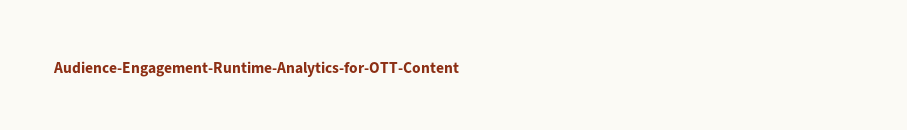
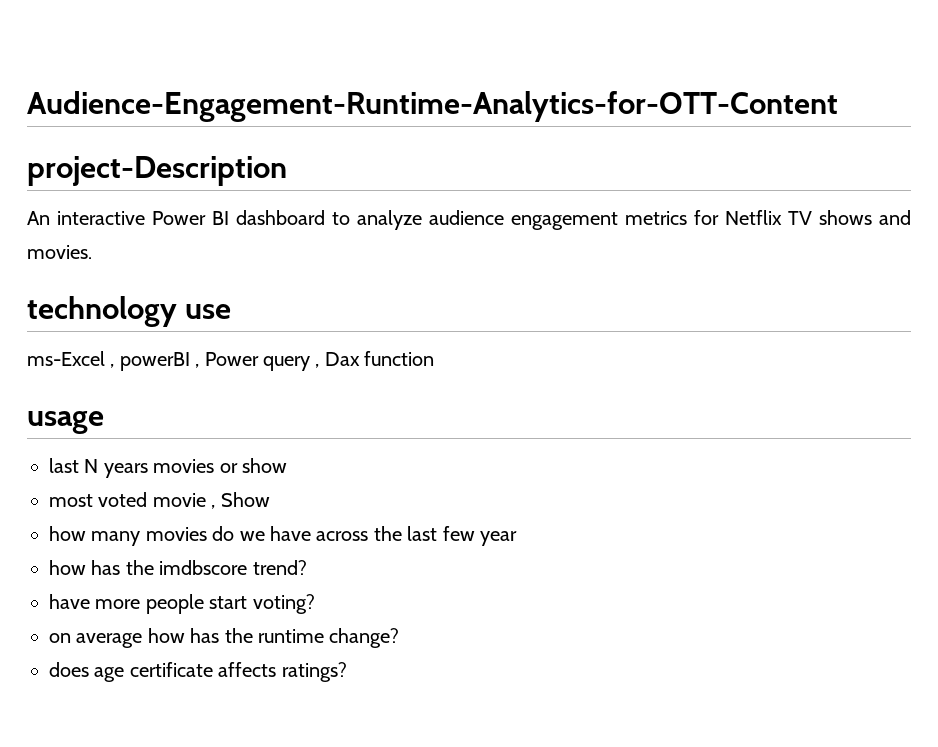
+ project-Description
+ An interactive Power BI dashboard to analyze audience engagement metrics for Netflix TV shows and movies.
+ technology use
+ ms-Excel , powerBI , Power query , Dax function
+ usage
+ last N years movies or show
+ most voted movie , Show
+ how many movies do we have across the last few year
+ how has the imdbscore trend?
+ have more people start voting?
+ on average how has the runtime change?
+ does age certificate affects ratings?

